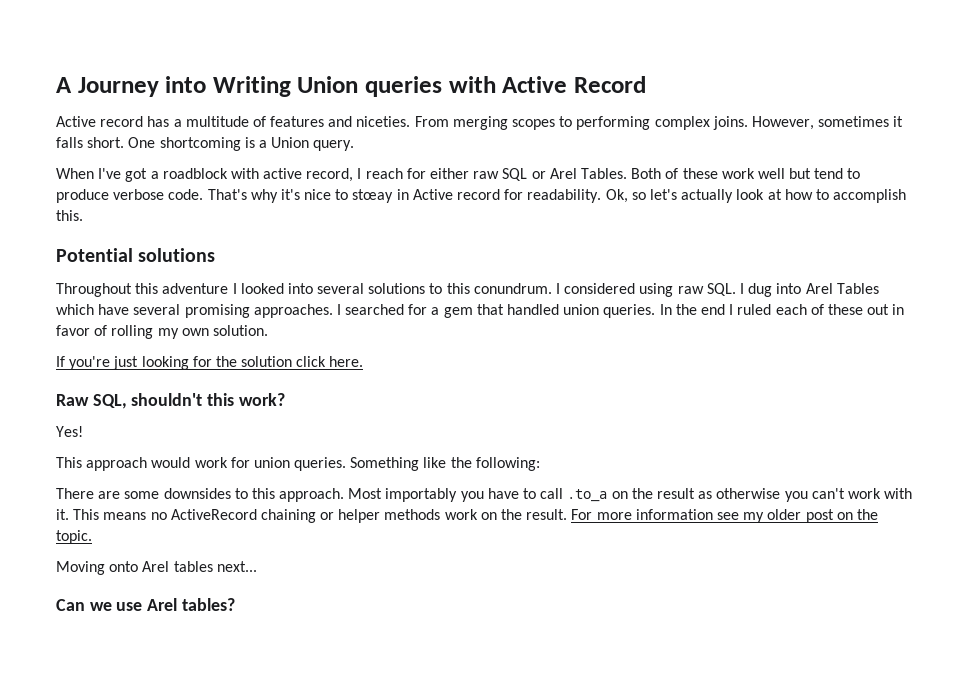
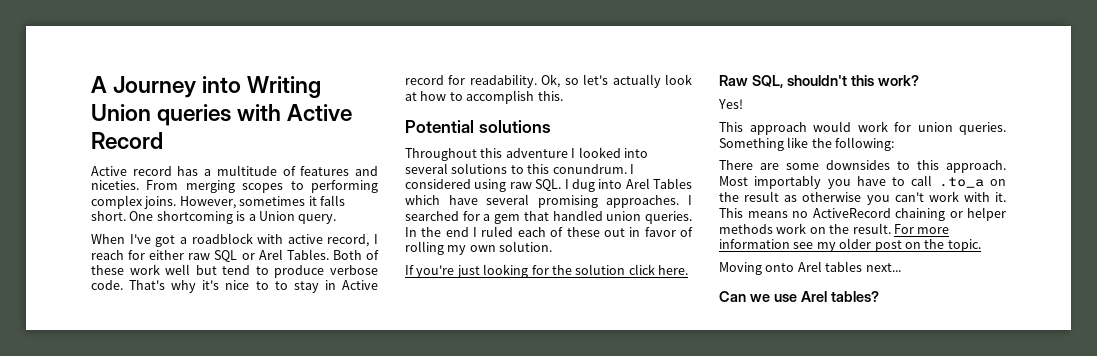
- That's why it's nice to stœay in Active record for readability.
+ That's why it's nice to to stay in Active record for readability.

